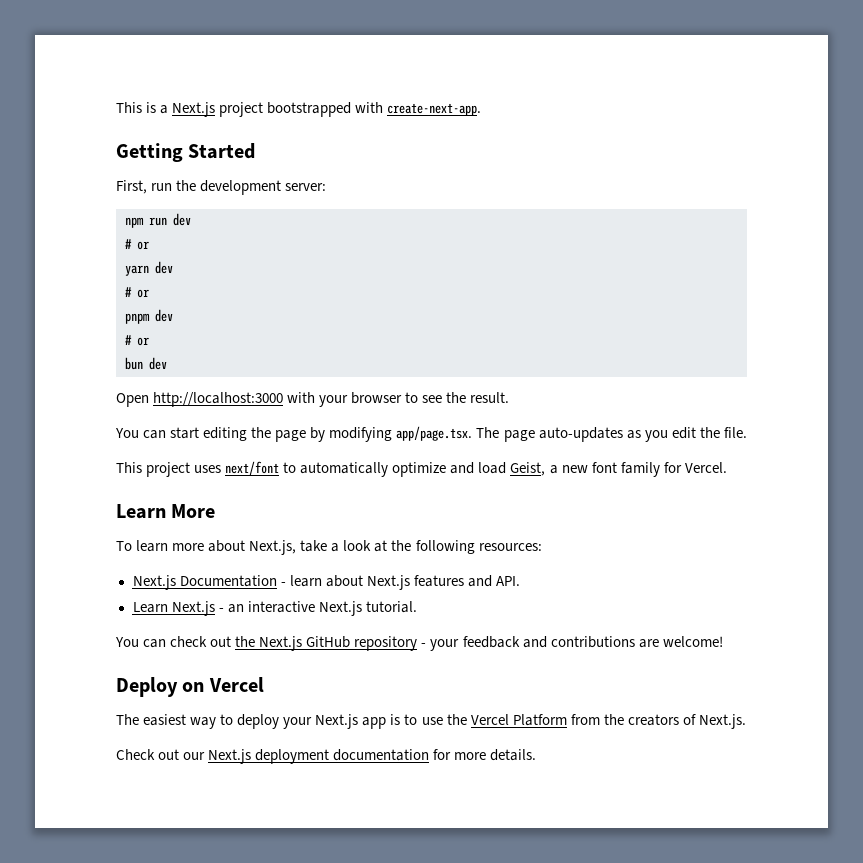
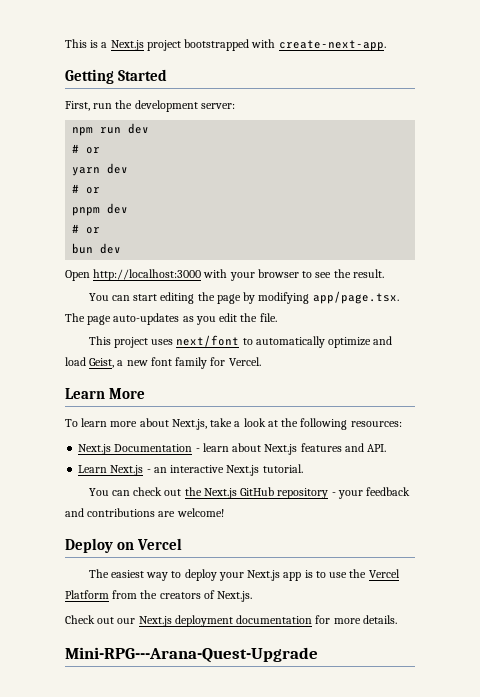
+ Mini-RPG---Arana-Quest-Upgrade

